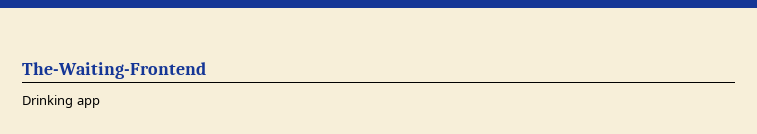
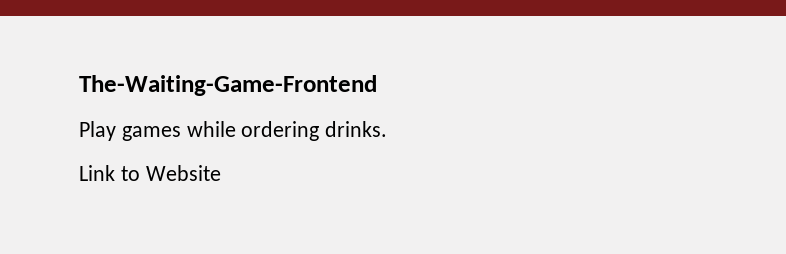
- The-Waiting-Frontend
- Drinking app
+ The-Waiting-Game-Frontend
+ Play games while ordering drinks.
+ Link to Website

